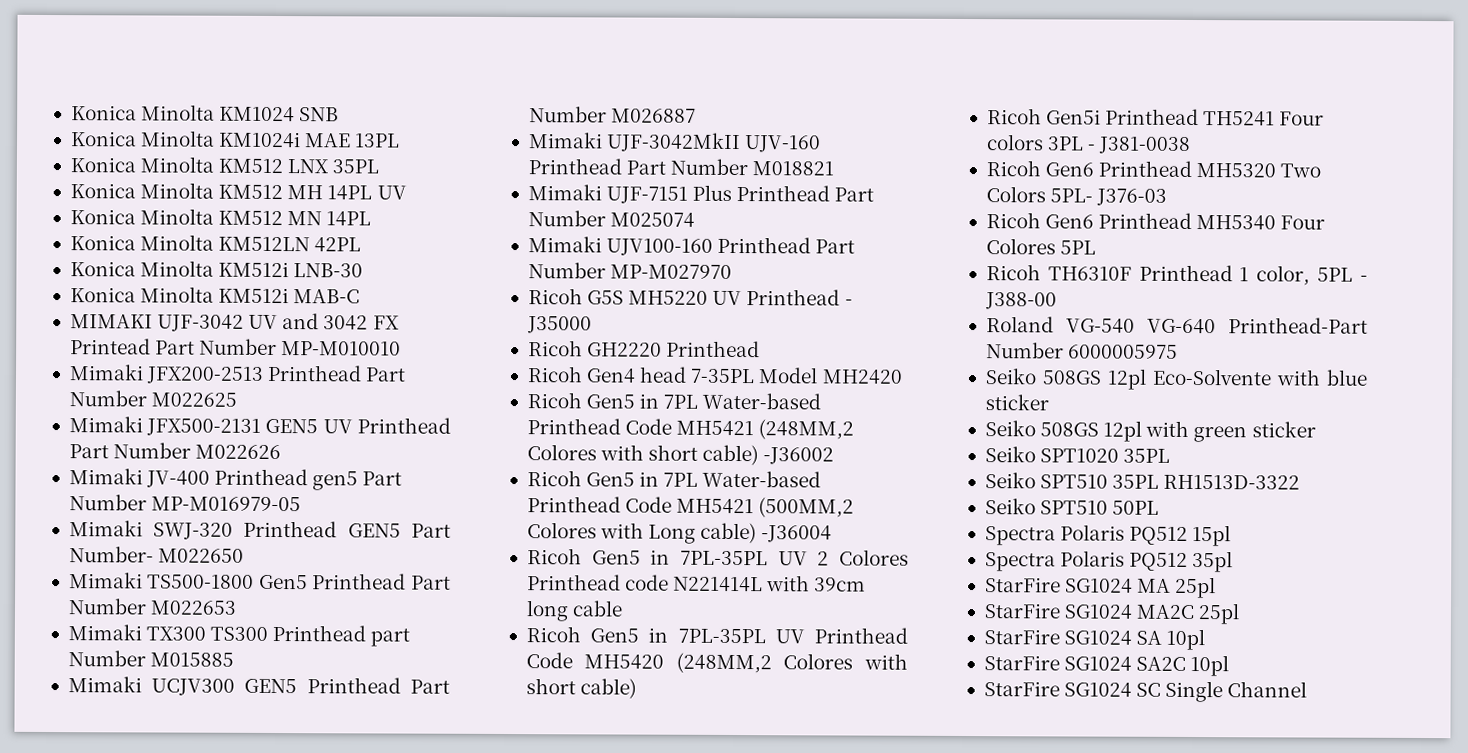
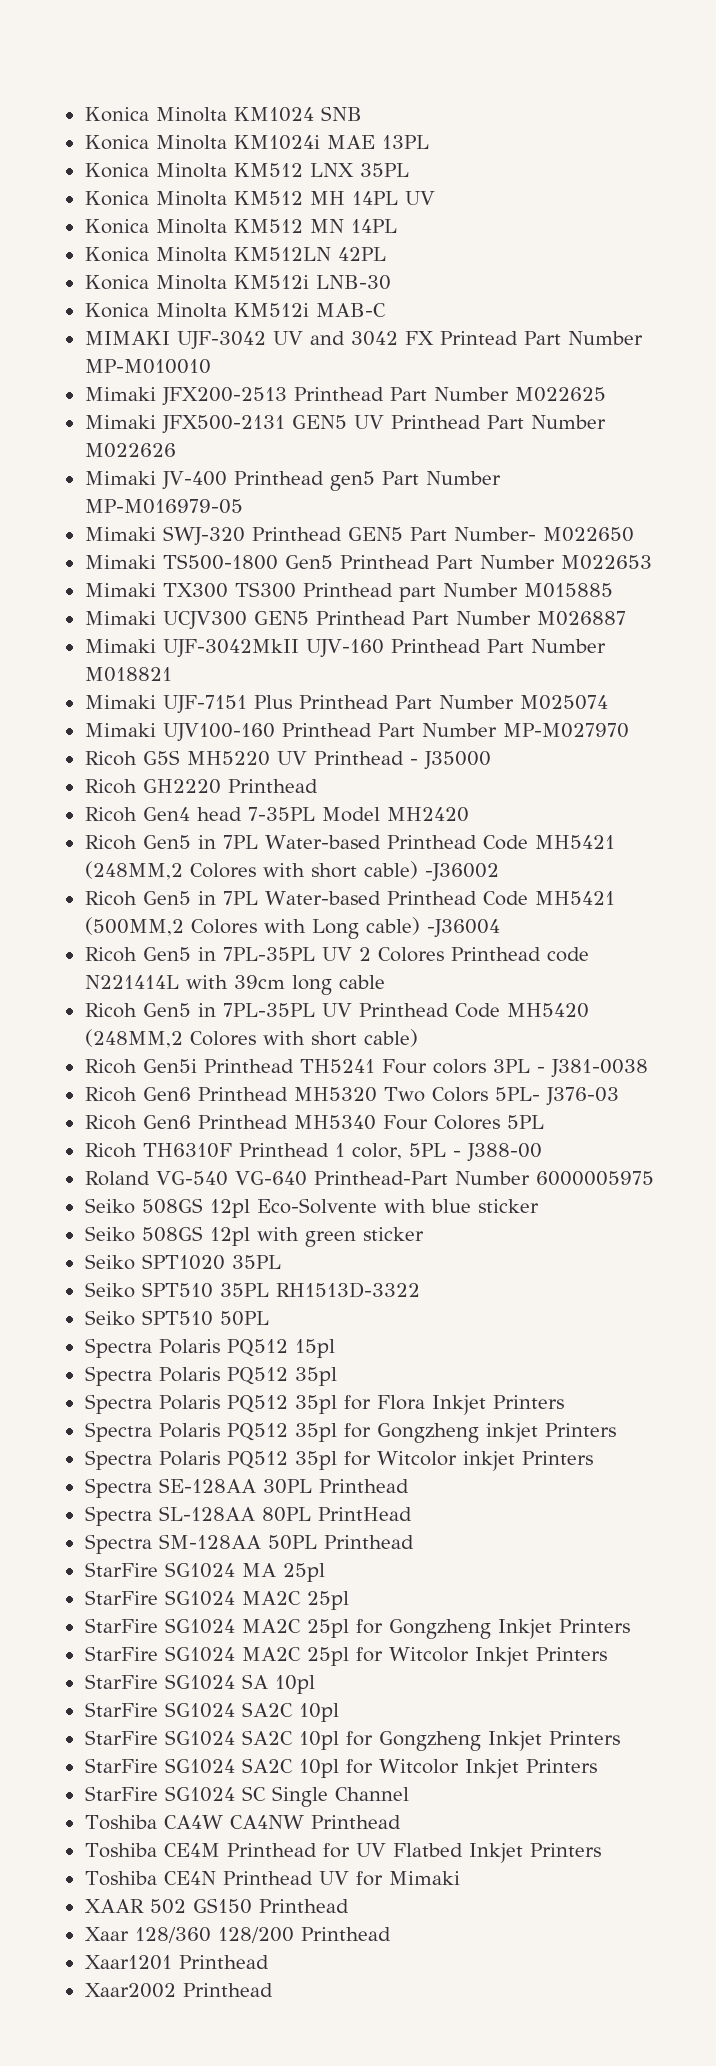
+ Spectra Polaris PQ512 35pl for Flora Inkjet Printers
+ Spectra Polaris PQ512 35pl for Gongzheng inkjet Printers
+ Spectra Polaris PQ512 35pl for Witcolor inkjet Printers
+ Spectra SE-128AA 30PL Printhead
+ Spectra SL-128AA 80PL PrintHead
+ Spectra SM-128AA 50PL Printhead
+ StarFire SG1024 MA2C 25pl for Gongzheng Inkjet Printers
+ StarFire SG1024 MA2C 25pl for Witcolor Inkjet Printers
+ StarFire SG1024 SA2C 10pl for Gongzheng Inkjet Printers
+ StarFire SG1024 SA2C 10pl for Witcolor Inkjet Printers
+ Toshiba CA4W CA4NW Printhead
+ Toshiba CE4M Printhead for UV Flatbed Inkjet Printers
+ Toshiba CE4N Printhead UV for Mimaki
+ XAAR 502 GS150 Printhead
+ Xaar 128/360 128/200 Printhead
+ Xaar1201 Printhead
+ Xaar2002 Printhead

